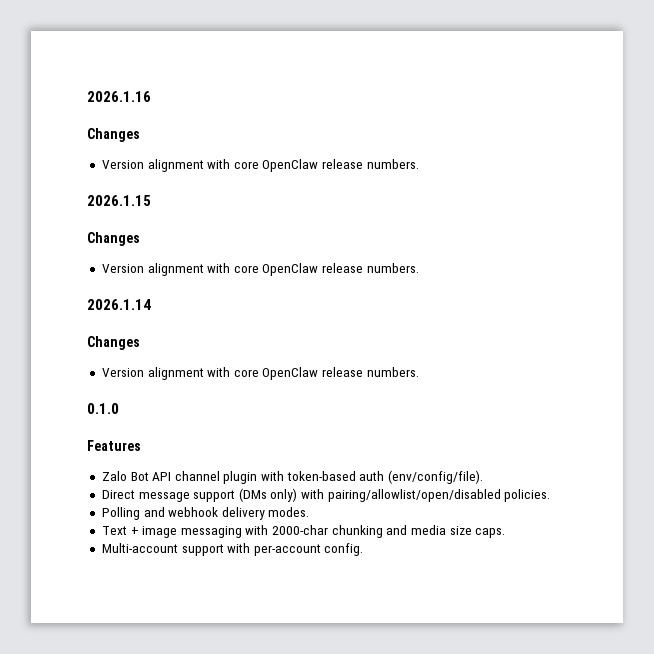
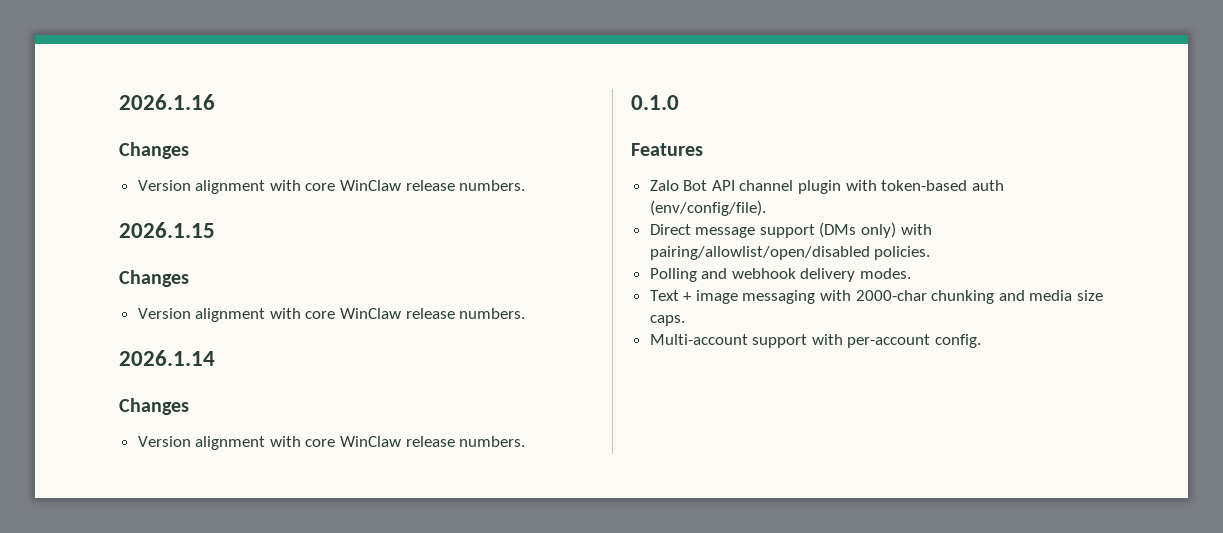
  2026.1.16
  Changes
- Version alignment with core OpenClaw release numbers.
+ Version alignment with core WinClaw release numbers.
  2026.1.15
  Changes
- Version alignment with core OpenClaw release numbers.
+ Version alignment with core WinClaw release numbers.
  2026.1.14
  Changes
- Version alignment with core OpenClaw release numbers.
+ Version alignment with core WinClaw release numbers.

